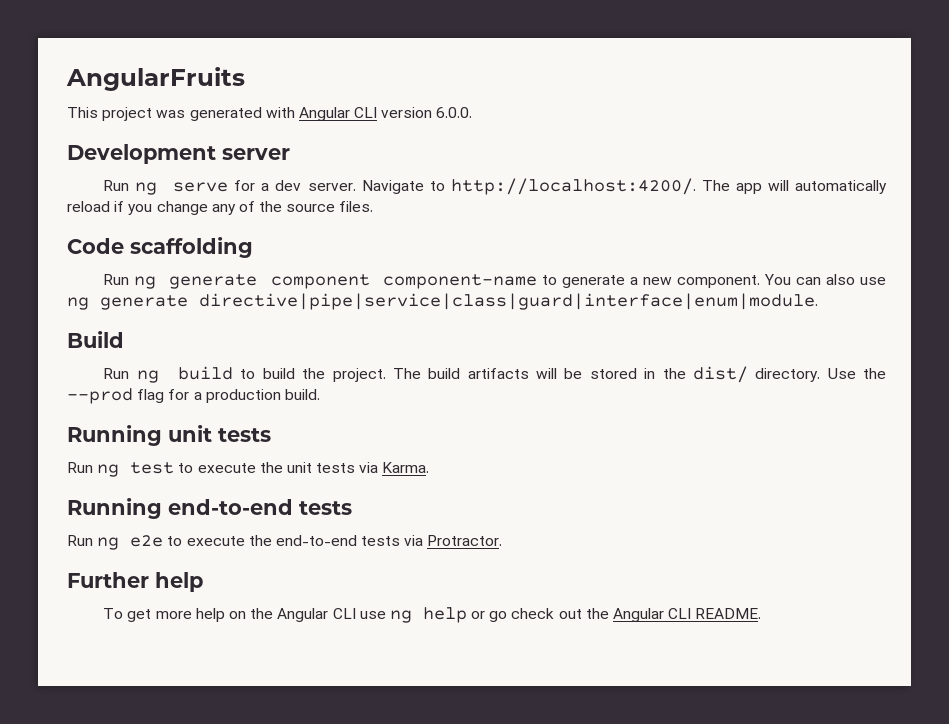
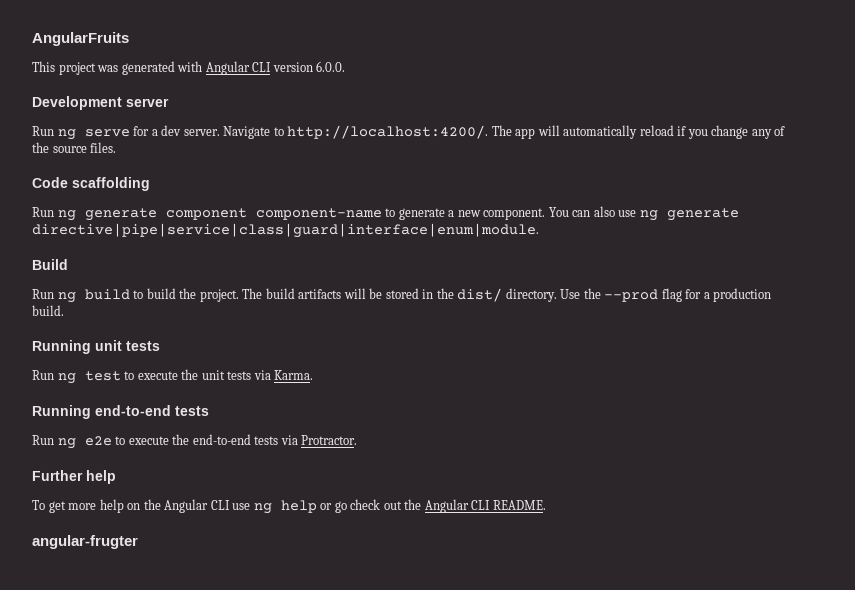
+ angular-frugter

